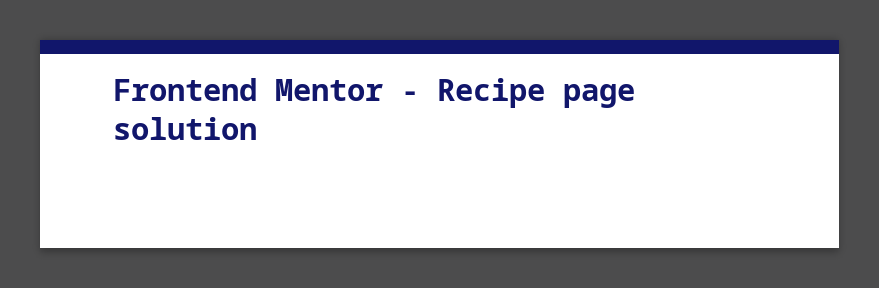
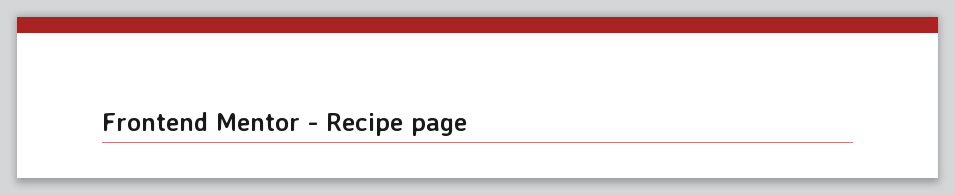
- Frontend Mentor - Recipe page solution
+ Frontend Mentor - Recipe page

